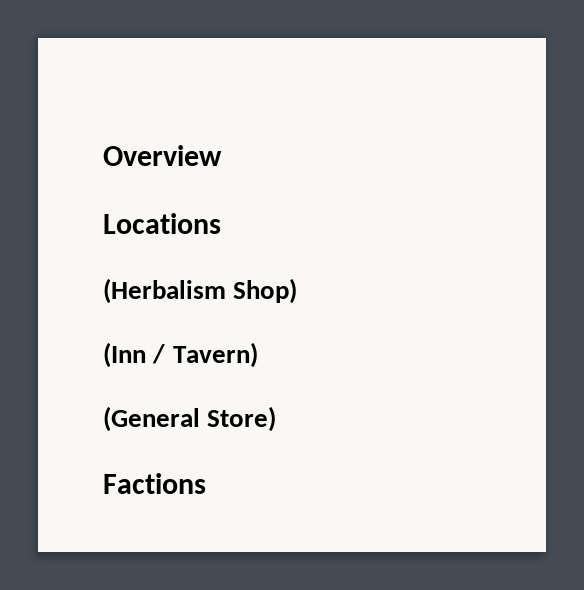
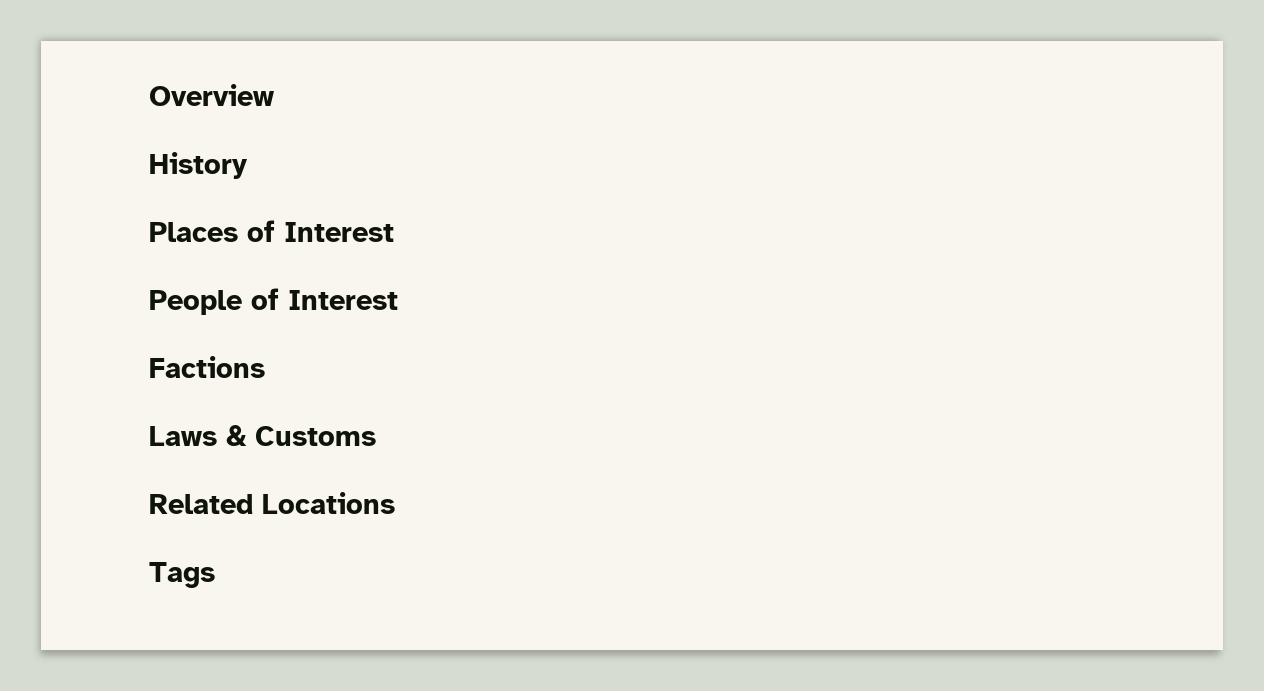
- Locations
- (Herbalism Shop)
- (Inn / Tavern)
- (General Store)
+ History
+ Places of Interest
+ People of Interest
  Factions
+ Laws & Customs
+ Related Locations
+ Tags

